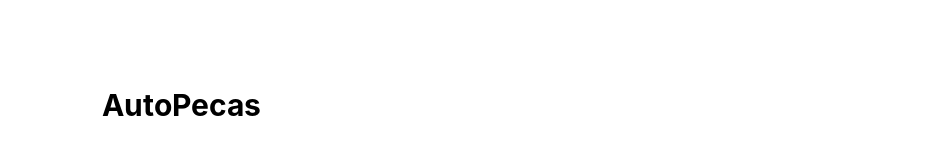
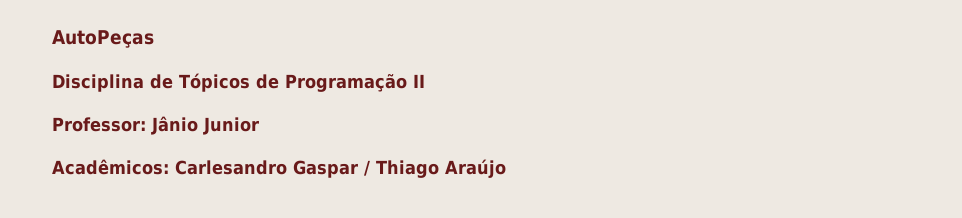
- AutoPecas
+ AutoPeças
+ Disciplina de Tópicos de Programação II
+ Professor: Jânio Junior
+ Acadêmicos: Carlesandro Gaspar / Thiago Araújo

